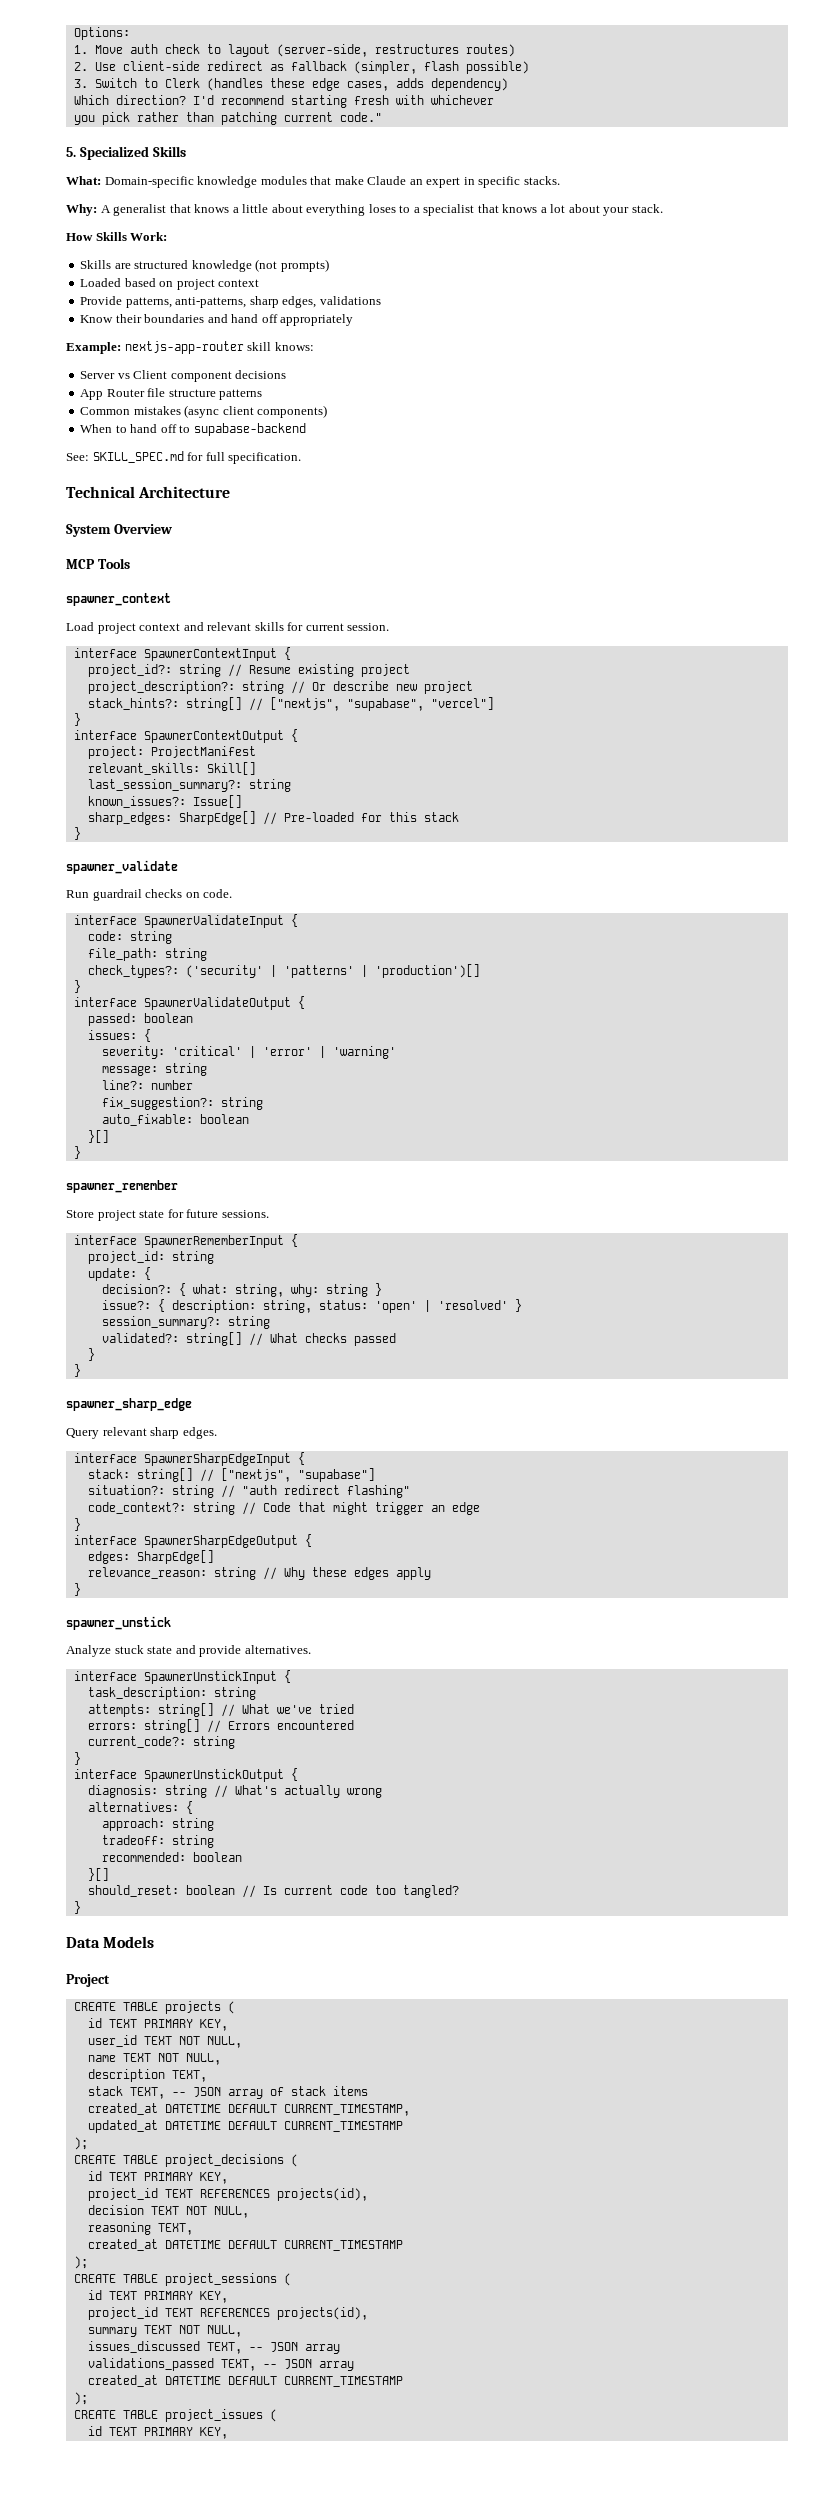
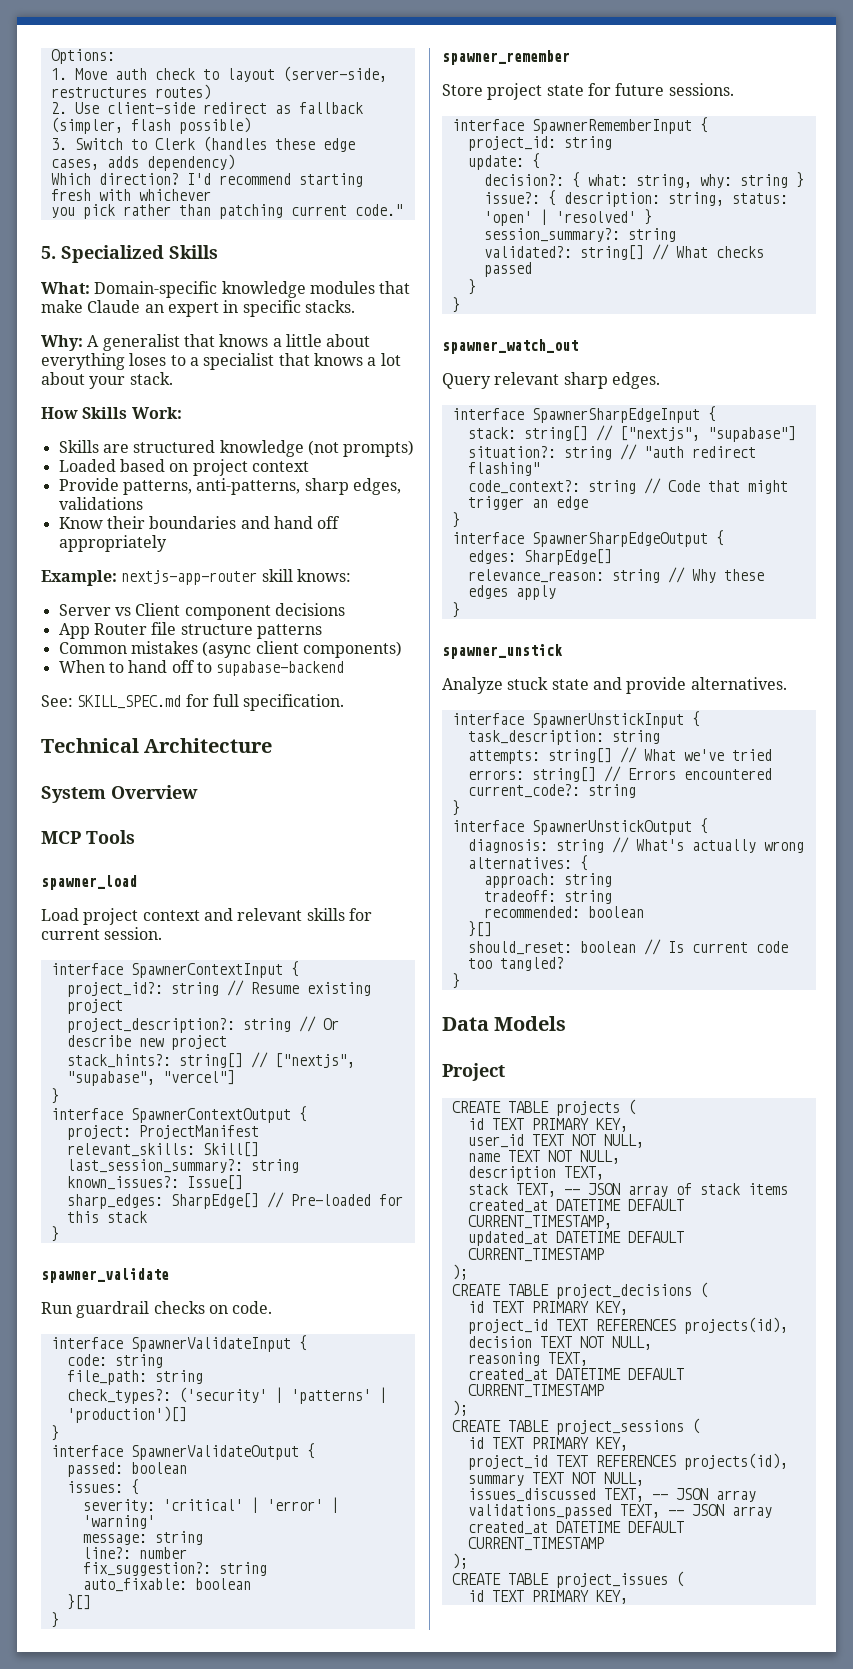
- spawner_context
+ spawner_load
- spawner_sharp_edge
+ spawner_watch_out

